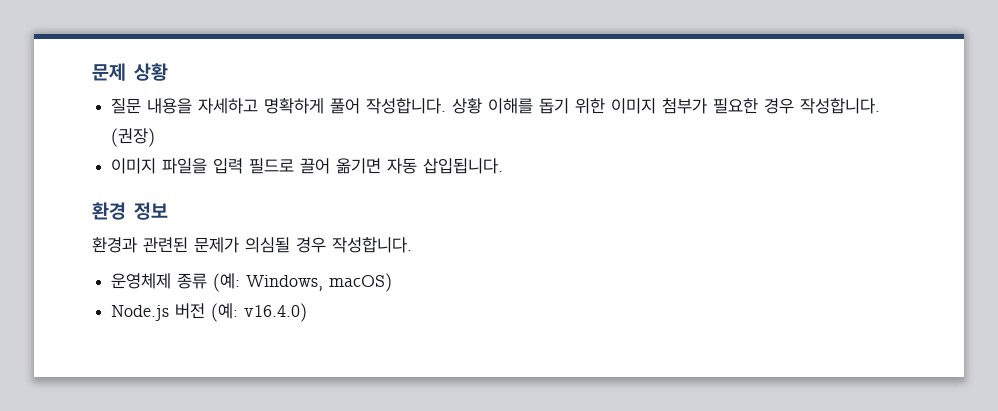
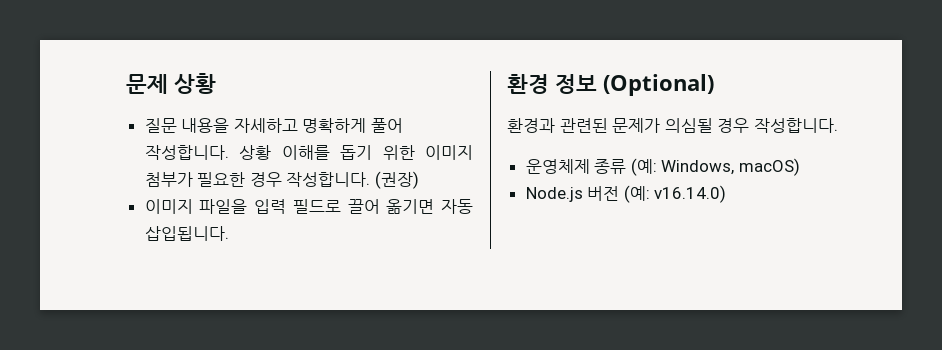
- 환경 정보
+ 환경 정보 (Optional)
- Node.js 버전 (예: v16.4.0)
+ Node.js 버전 (예: v16.14.0)

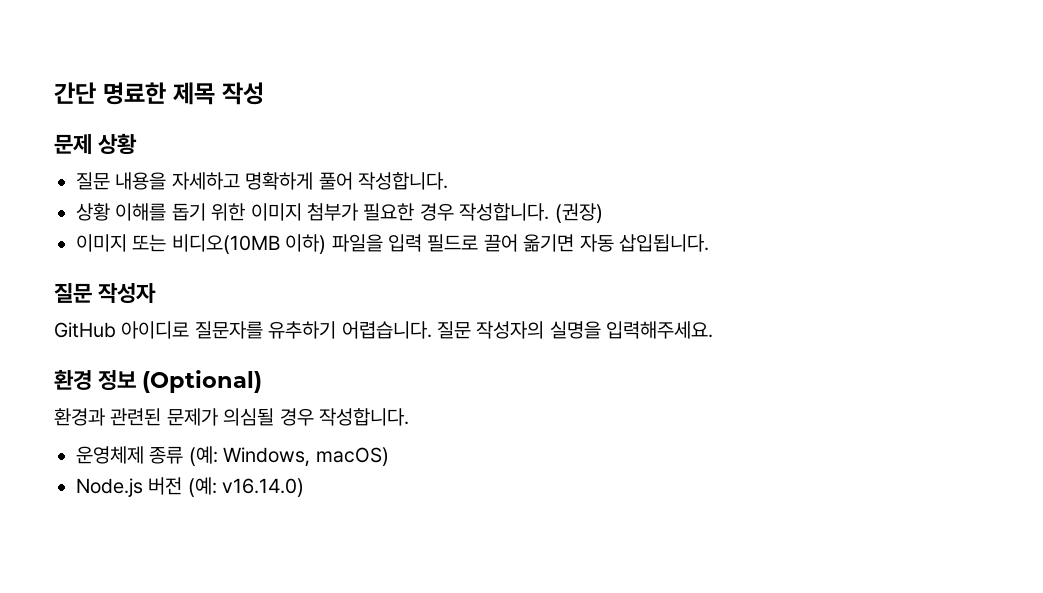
+ 간단 명료한 제목 작성
- 질문 내용을 자세하고 명확하게 풀어 작성합니다. 상황 이해를 돕기 위한 이미지 첨부가 필요한 경우 작성합니다.
+ 질문 내용을 자세하고 명확하게 풀어 작성합니다.
+ 상황 이해를 돕기 위한 이미지 첨부가 필요한 경우 작성합니다.
- 이미지 파일을 입력 필드로 끌어 옮기면 자동 삽입됩니다.
+ 이미지 또는 비디오(10MB 이하) 파일을 입력 필드로 끌어 옮기면 자동 삽입됩니다.
+ 질문 작성자
+ GitHub 아이디로 질문자를 유추하기 어렵습니다. 질문 작성자의 실명을 입력해주세요.

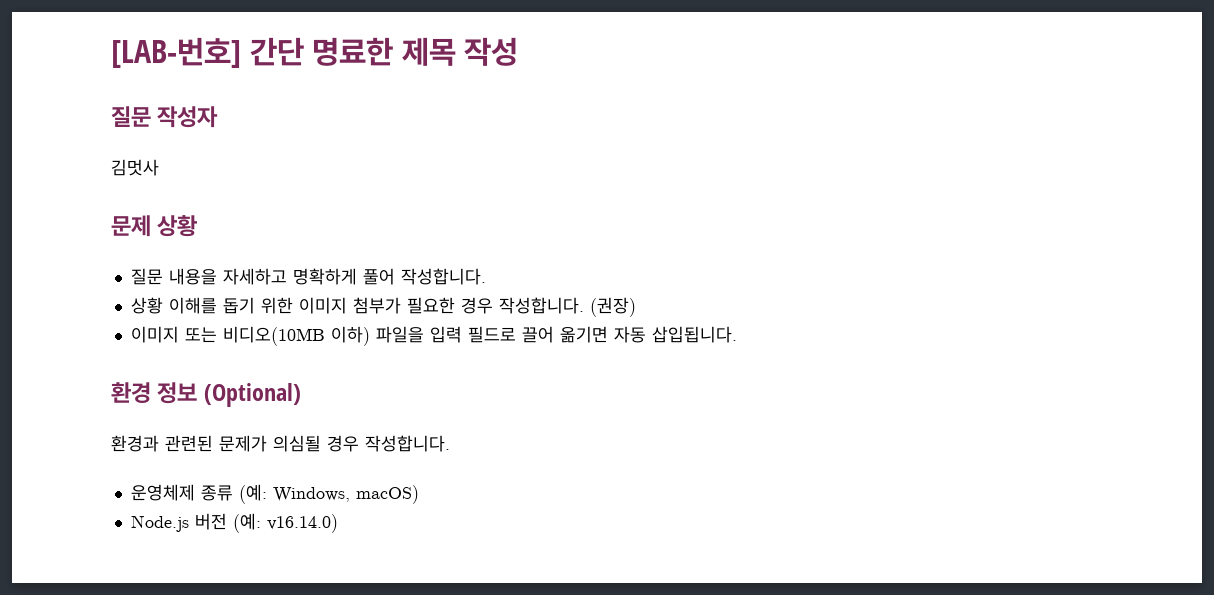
- 간단 명료한 제목 작성
+ [LAB-번호] 간단 명료한 제목 작성
+ 질문 작성자
+ 김멋사
- 질문 작성자
- GitHub 아이디로 질문자를 유추하기 어렵습니다. 질문 작성자의 실명을 입력해주세요.

